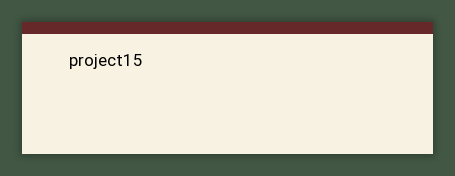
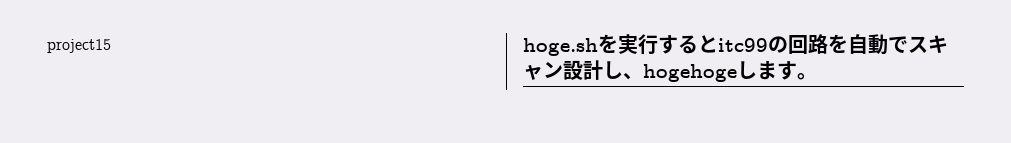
+ hoge.shを実行するとitc99の回路を自動でスキャン設計し、hogehogeします。

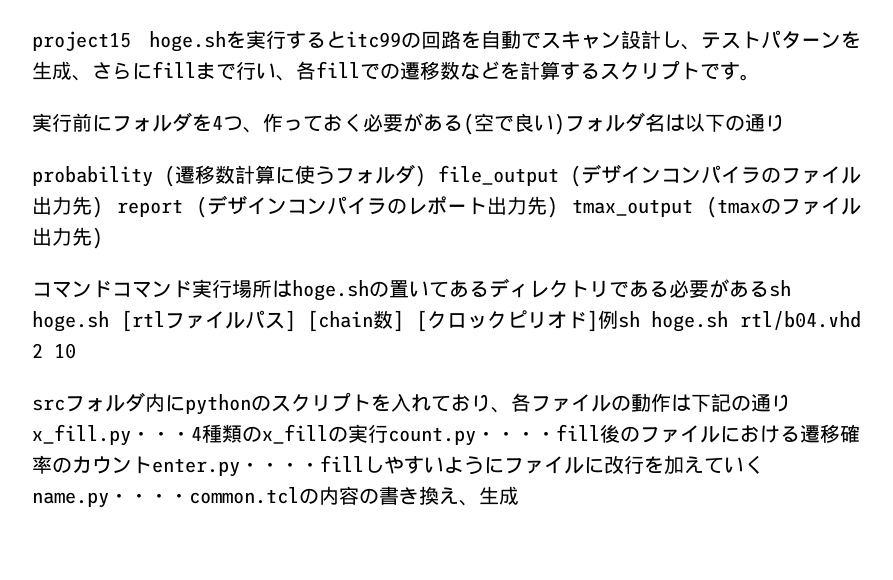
- project15
- hoge.shを実行するとitc99の回路を自動でスキャン設計し、hogehogeします。
+ project15 hoge.shを実行するとitc99の回路を自動でスキャン設計し、テストパターンを生成、さらにfillまで行い、各fillでの遷移数などを計算するスクリプトです。
+ 実行前にフォルダを4つ、作っておく必要がある(空で良い)フォルダ名は以下の通り
+ probability (遷移数計算に使うフォルダ) file_output (デザインコンパイラのファイル出力先) report (デザインコンパイラのレポート出力先) tmax_output (tmaxのファイル出力先)
+ コマンドコマンド実行場所はhoge.shの置いてあるディレクトリである必要があるsh hoge.sh [rtlファイルパス] [chain数] [クロックピリオド]例sh hoge.sh rtl/b04.vhd 2 10
+ srcフォルダ内にpythonのスクリプトを入れており、各ファイルの動作は下記の通りx_fill.py・・・4種類のx_fillの実行count.py・・・・fill後のファイルにおける遷移確率のカウントenter.py・・・・fillしやすいようにファイルに改行を加えていくname.py・・・・common.tclの内容の書き換え、生成

